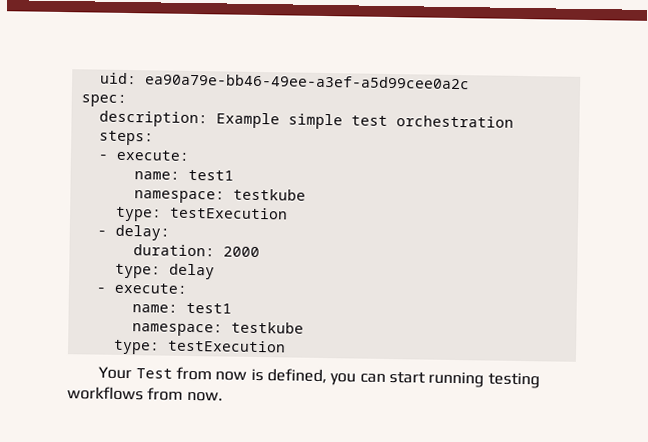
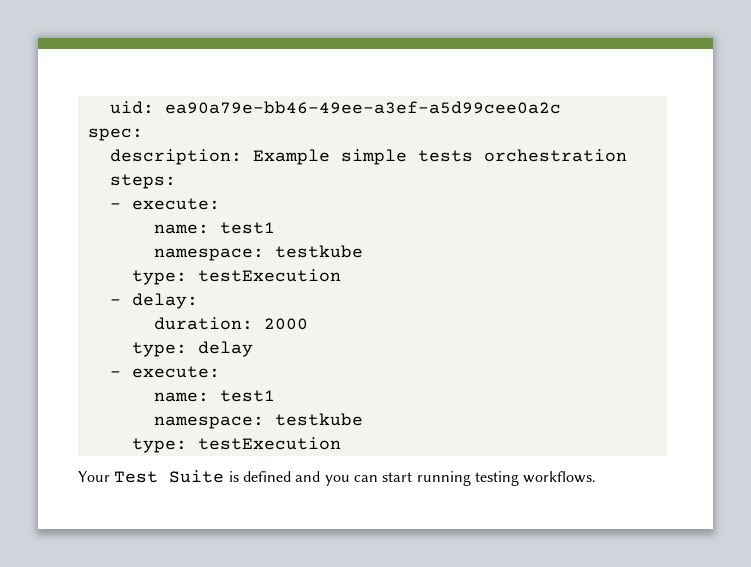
- description: Example simple test orchestration
+ description: Example simple tests orchestration
- Your Test from now is defined, you can start running testing workflows from now.
+ Your Test Suite is defined and you can start running testing workflows.

